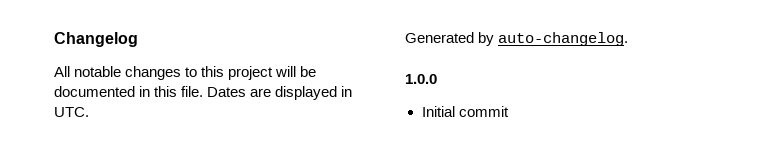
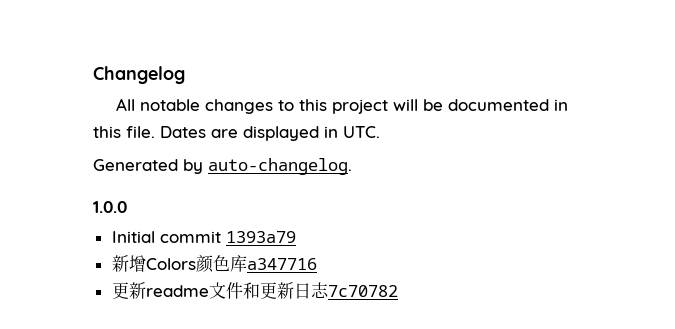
- Initial commit
+ Initial commit 1393a79
+ 新增Colors颜色库a347716
+ 更新readme文件和更新日志7c70782

